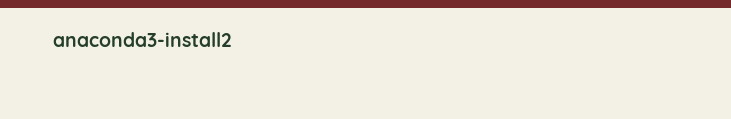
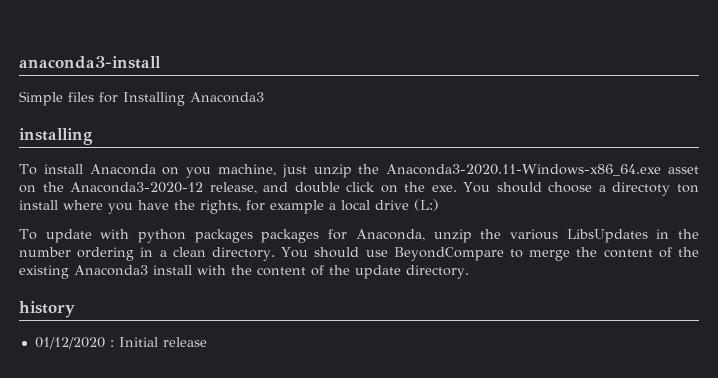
- anaconda3-install2
+ anaconda3-install
+ Simple files for Installing Anaconda3
+ installing
+ To install Anaconda on you machine, just unzip the Anaconda3-2020.11-Windows-x86_64.exe asset on the Anaconda3-2020-12 release, and double click on the exe. You should choose a directoty ton install where you have the rights, for example a local drive (L:)
+ To update with python packages packages for Anaconda, unzip the various LibsUpdates in the number ordering in a clean directory. You should use BeyondCompare to merge the content of the existing Anaconda3 install with the content of the update directory.
+ history
+ 01/12/2020 : Initial release

